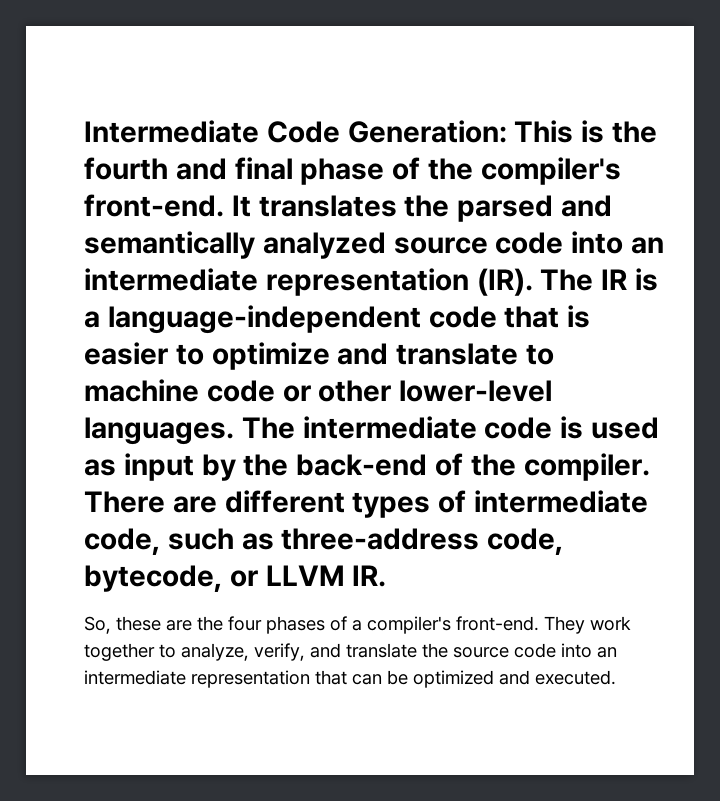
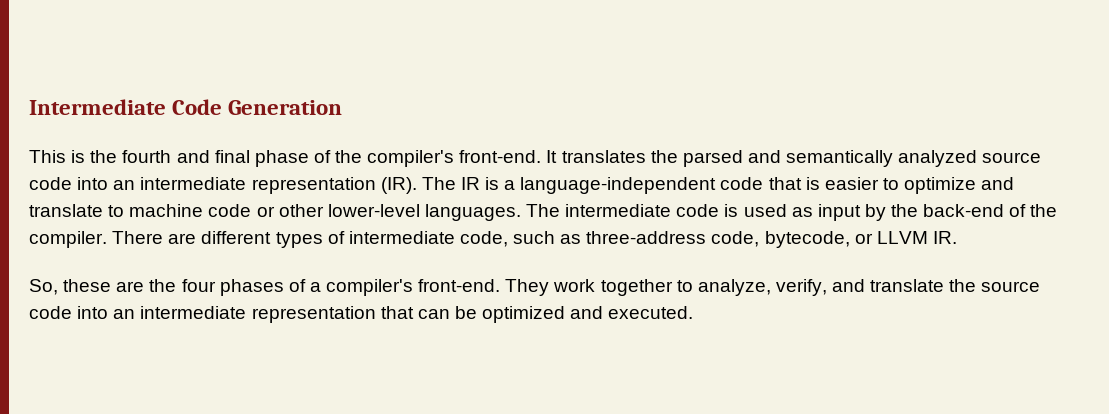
- Intermediate Code Generation: This is the fourth and final phase of the compiler's front-end.
+ Intermediate Code Generation
+ This is the fourth and final phase of the compiler's front-end.

